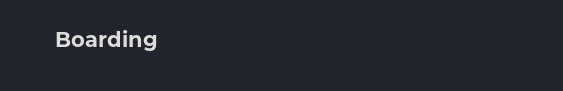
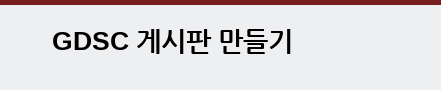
- Boarding
+ GDSC 게시판 만들기

